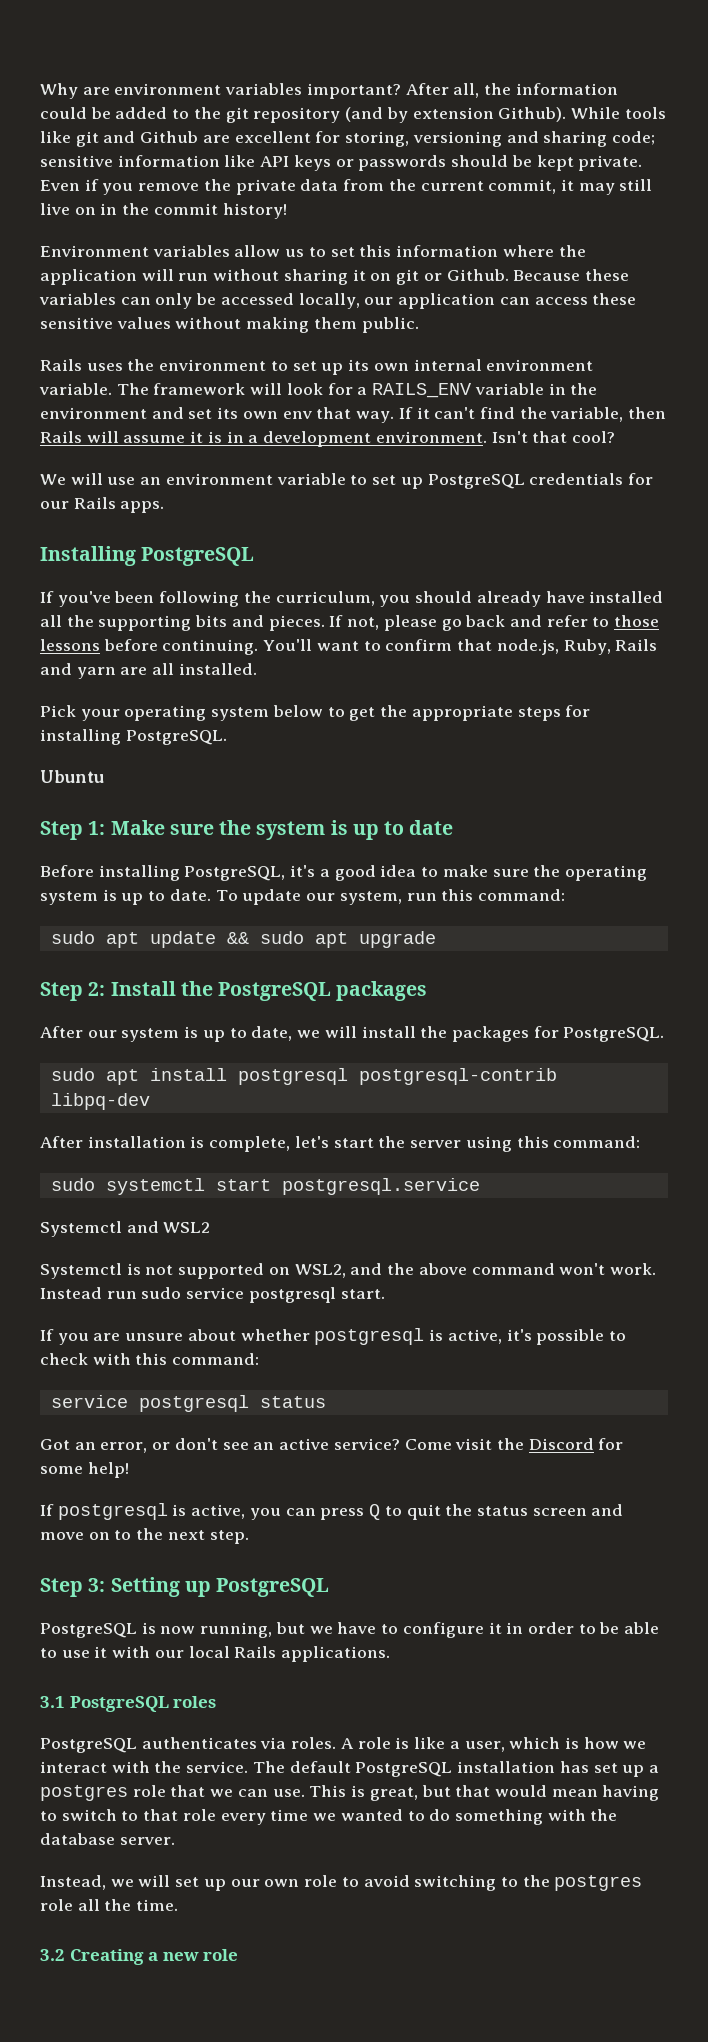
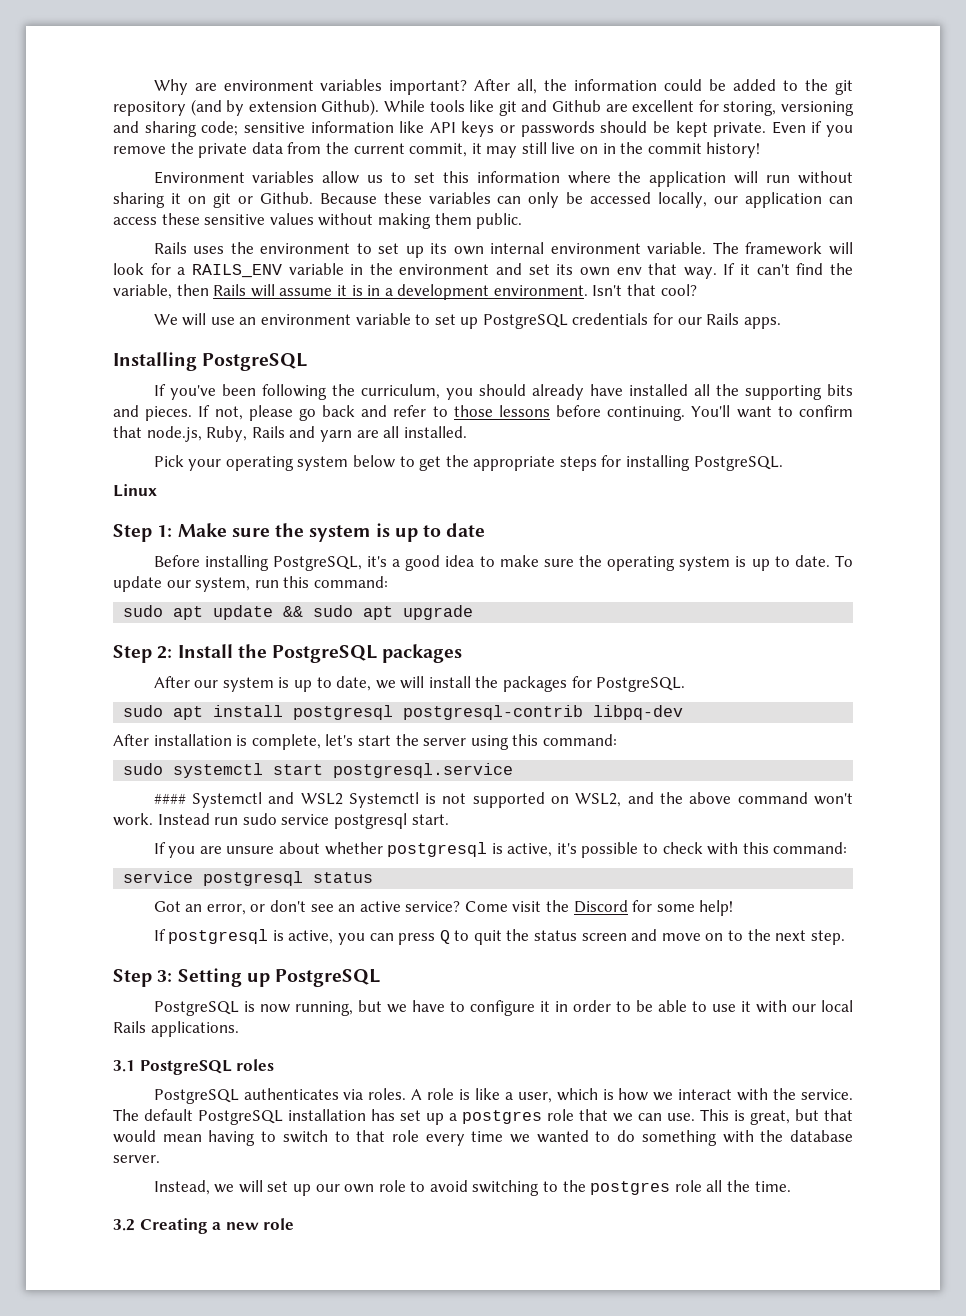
- Ubuntu
+ Linux
- Systemctl and WSL2
- Systemctl is not supported on WSL2, and the above command won't work.
+ #### Systemctl and WSL2 Systemctl is not supported on WSL2, and the above command won't work.

